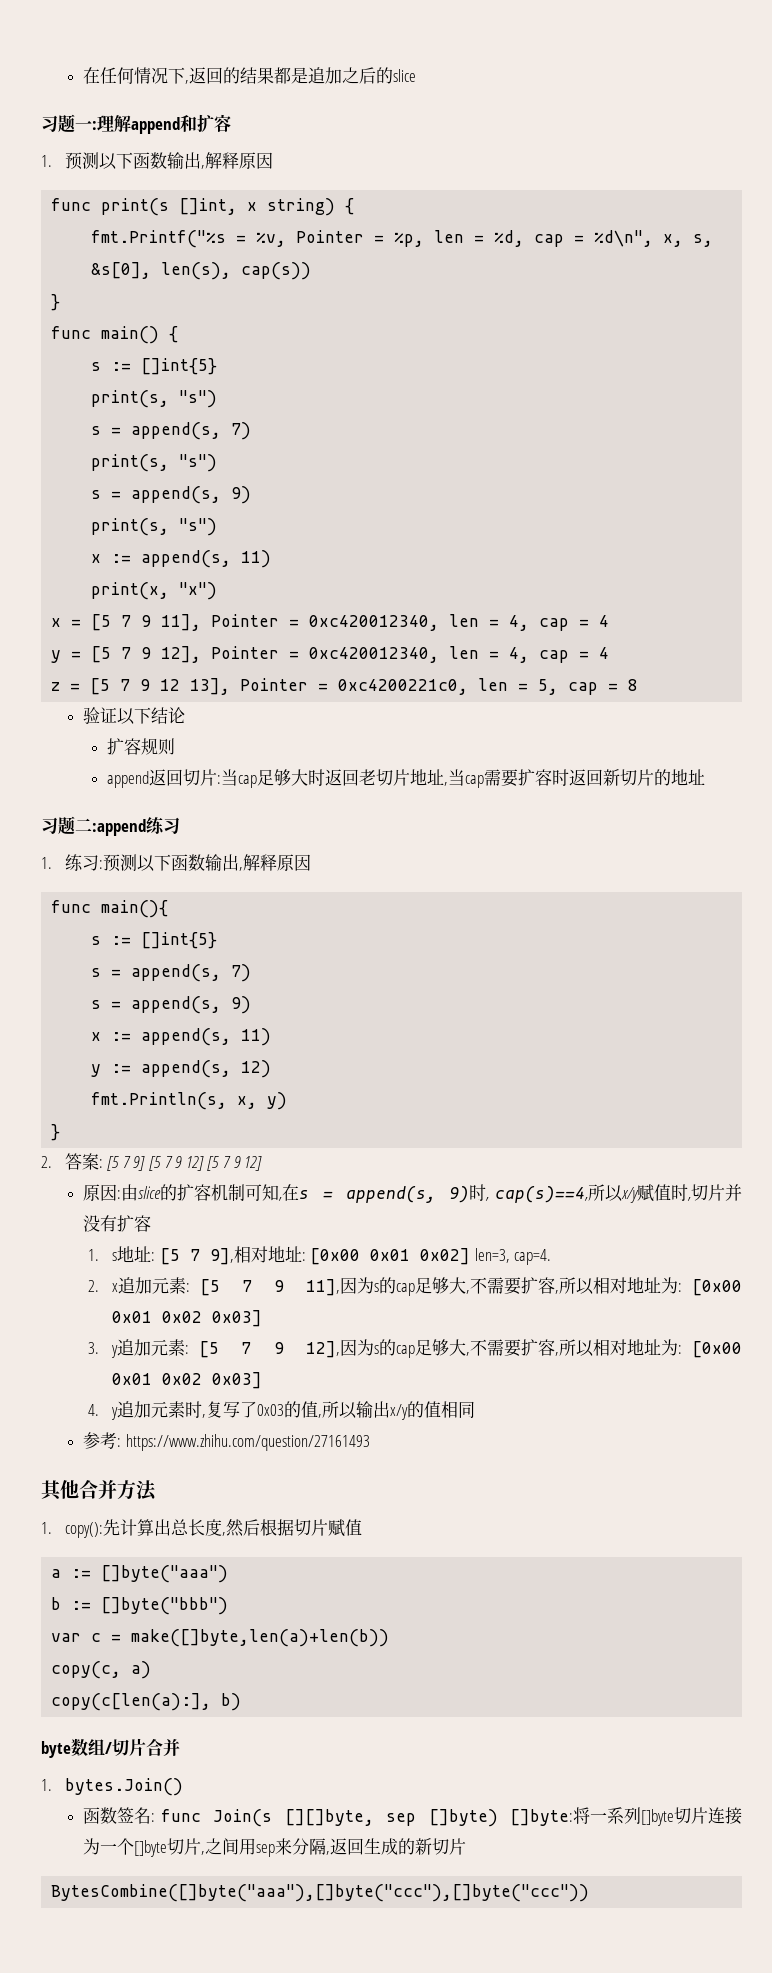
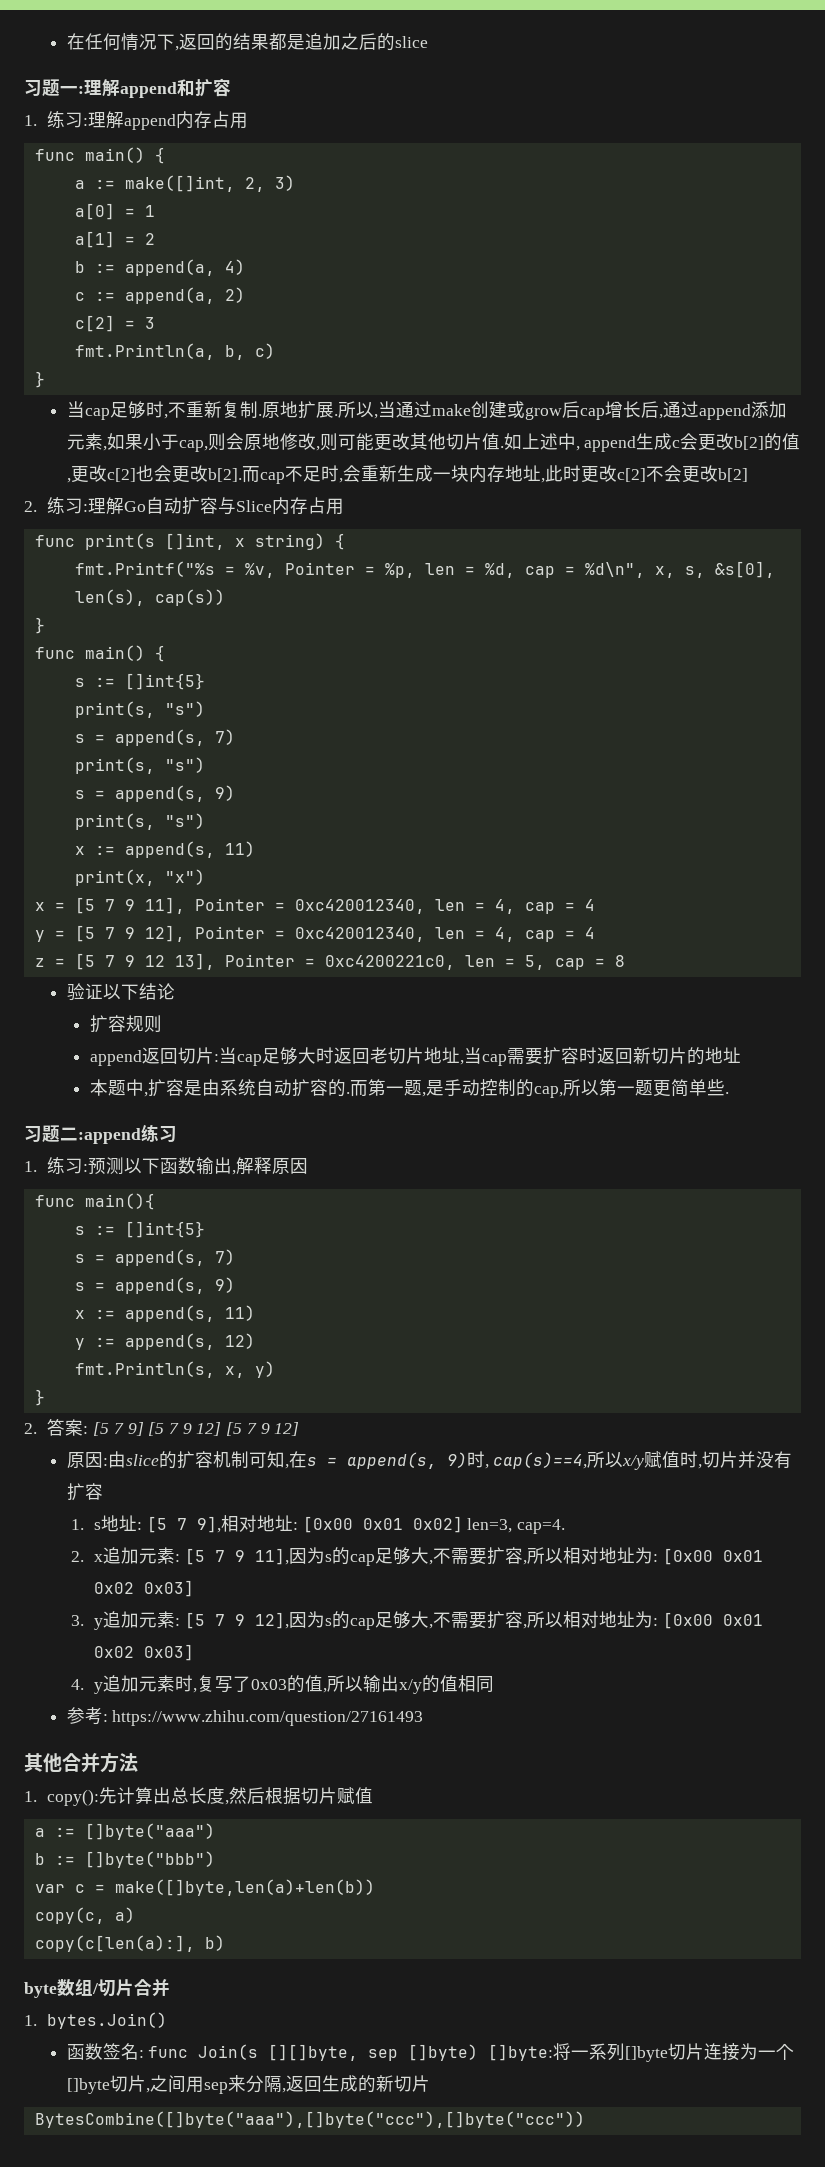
- 1.预测以下函数输出,解释原因
+ 1.练习:理解append内存占用
+ func main() {
+ a := make([]int, 2, 3)
+ a[0] = 1
+ a[1] = 2
+ b := append(a, 4)
+ c := append(a, 2)
+ c[2] = 3
+ fmt.Println(a, b, c)
+ }
+ 当cap足够时,不重新复制.原地扩展.所以,当通过make创建或grow后cap增长后,通过append添加元素,如果小于cap,则会原地修改,则可能更改其他切片值.如上述中, append生成c会更改b[2]的值,更改c[2]也会更改b[2].而cap不足时,会重新生成一块内存地址,此时更改c[2]不会更改b[2]
+ 2.练习:理解Go自动扩容与Slice内存占用
+ 本题中,扩容是由系统自动扩容的.而第一题,是手动控制的cap,所以第一题更简单些.

